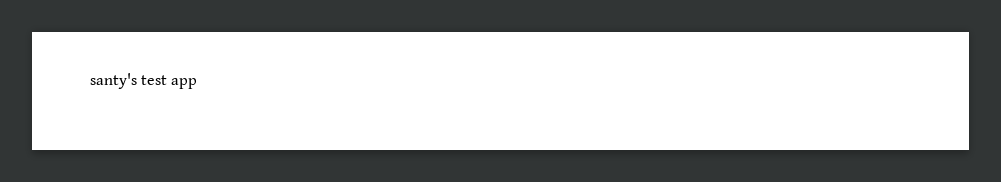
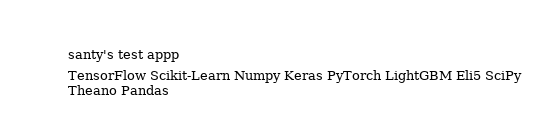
- santy's test app
+ santy's test appp
+ TensorFlow Scikit-Learn Numpy Keras PyTorch LightGBM Eli5 SciPy Theano Pandas

